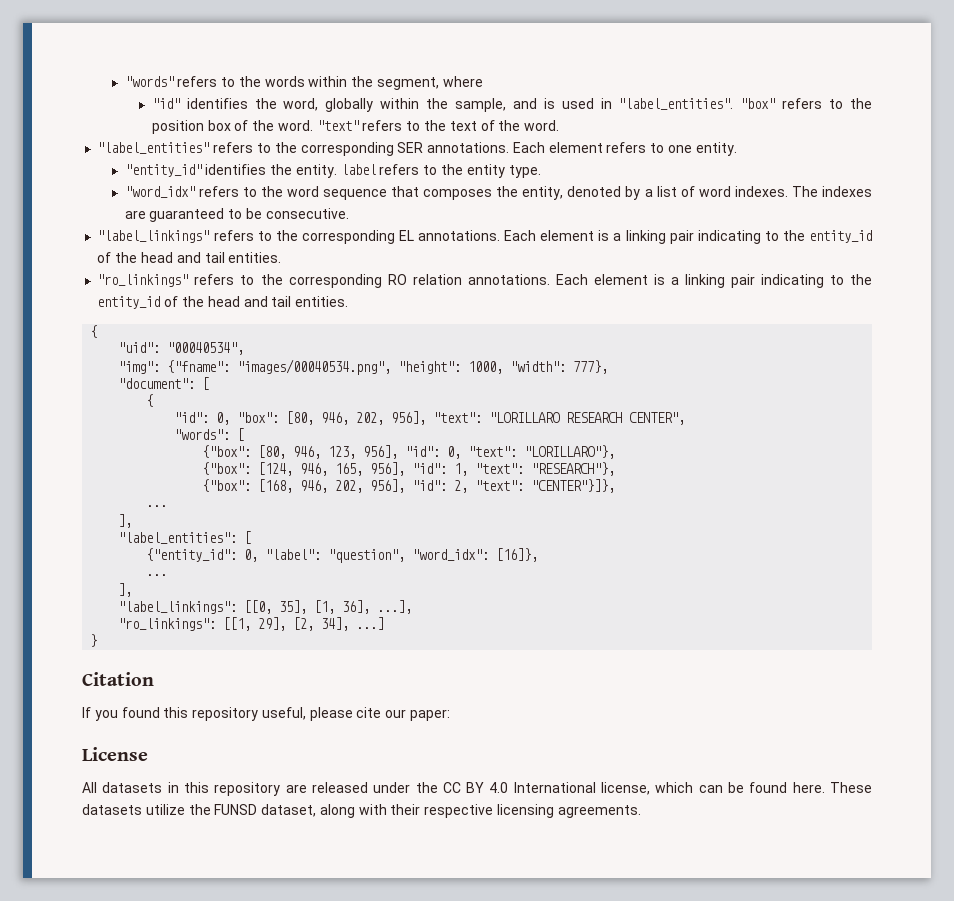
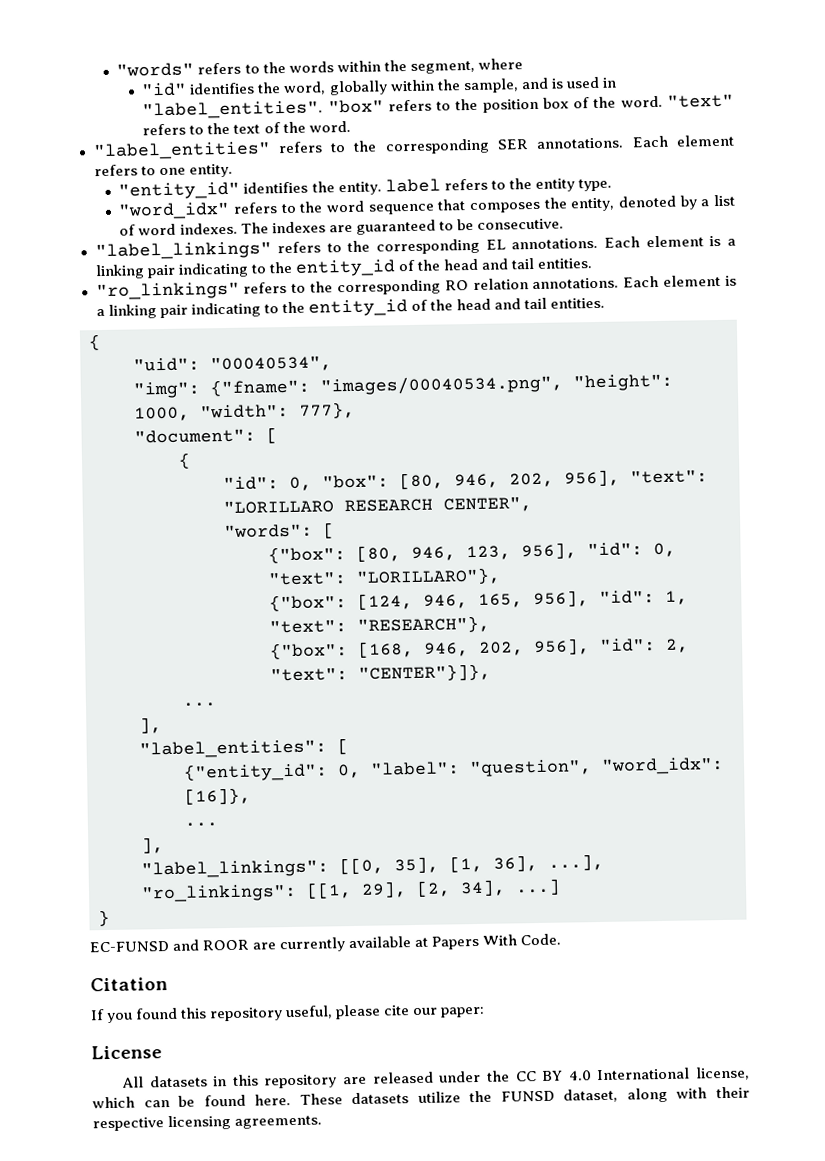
+ EC-FUNSD and ROOR are currently available at Papers With Code.

